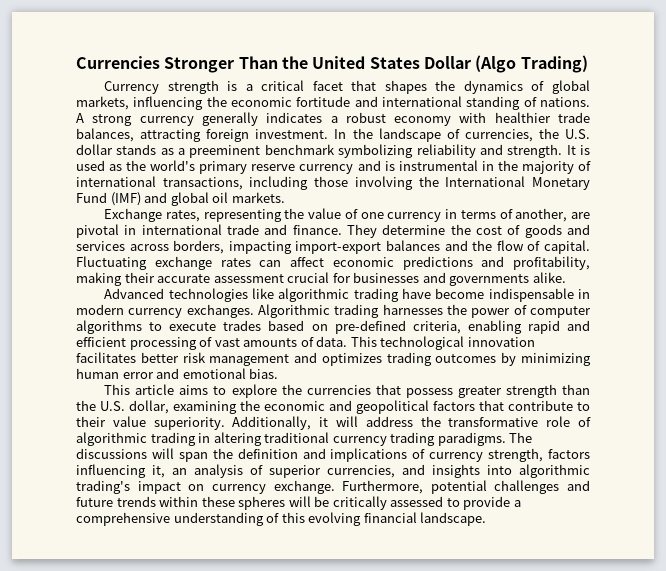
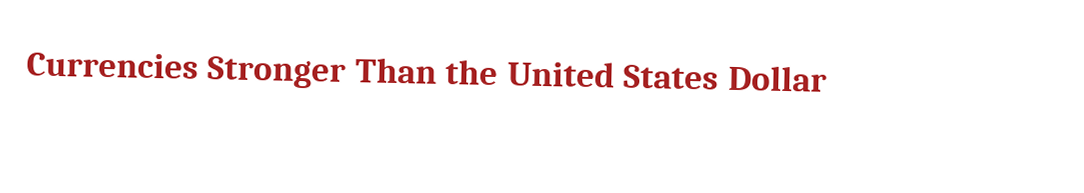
- Currencies Stronger Than the United States Dollar (Algo Trading)
- Currency strength is a critical facet that shapes the dynamics of global markets, influencing the economic fortitude and international standing of nations. A strong currency generally indicates a robust economy with healthier trade balances, attracting foreign investment. In the landscape of currencies, the U.S. dollar stands as a preeminent benchmark symbolizing reliability and strength. It is used as the world's primary reserve currency and is instrumental in the majority of international transactions, including those involving the International Monetary Fund (IMF) and global oil markets.
- Exchange rates, representing the value of one currency in terms of another, are pivotal in international trade and finance. They determine the cost of goods and services across borders, impacting import-export balances and the flow of capital. Fluctuating exchange rates can affect economic predictions and profitability, making their accurate assessment crucial for businesses and governments alike.
- Advanced technologies like algorithmic trading have become indispensable in modern currency exchanges. Algorithmic trading harnesses the power of computer algorithms to execute trades based on pre-defined criteria, enabling rapid and efficient processing of vast amounts of data. This technological innovation facilitates better risk management and optimizes trading outcomes by minimizing human error and emotional bias.
- This article aims to explore the currencies that possess greater strength than the U.S. dollar, examining the economic and geopolitical factors that contribute to their value superiority. Additionally, it will address the transformative role of algorithmic trading in altering traditional currency trading paradigms. The discussions will span the definition and implications of currency strength, factors influencing it, an analysis of superior currencies, and insights into algorithmic trading's impact on currency exchange. Furthermore, potential challenges and future trends within these spheres will be critically assessed to provide a comprehensive understanding of this evolving financial landscape.
+ Currencies Stronger Than the United States Dollar

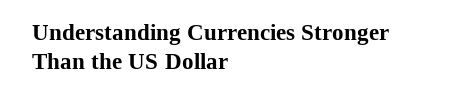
- Currencies Stronger Than the United States Dollar
+ Understanding Currencies Stronger Than the US Dollar

